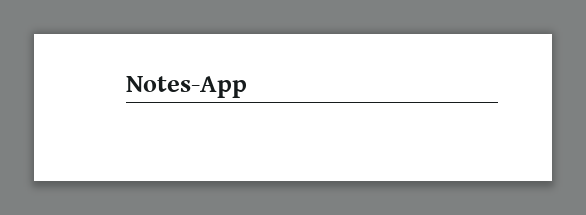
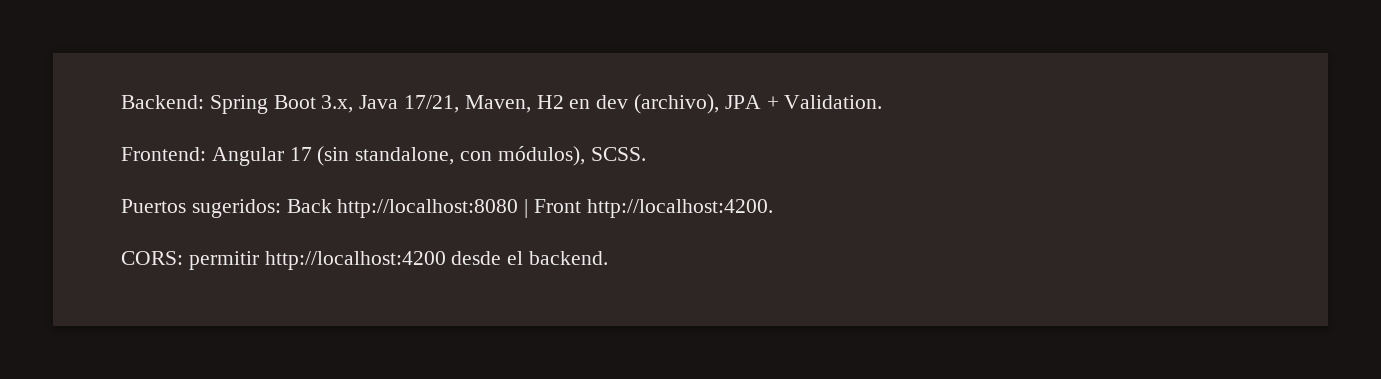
- Notes-App
+ Backend: Spring Boot 3.x, Java 17/21, Maven, H2 en dev (archivo), JPA + Validation.
+ Frontend: Angular 17 (sin standalone, con módulos), SCSS.
+ Puertos sugeridos: Back http://localhost:8080 | Front http://localhost:4200.
+ CORS: permitir http://localhost:4200 desde el backend.

